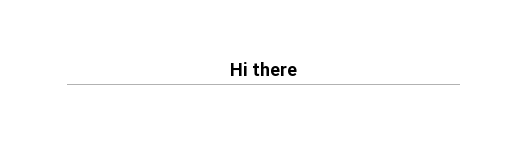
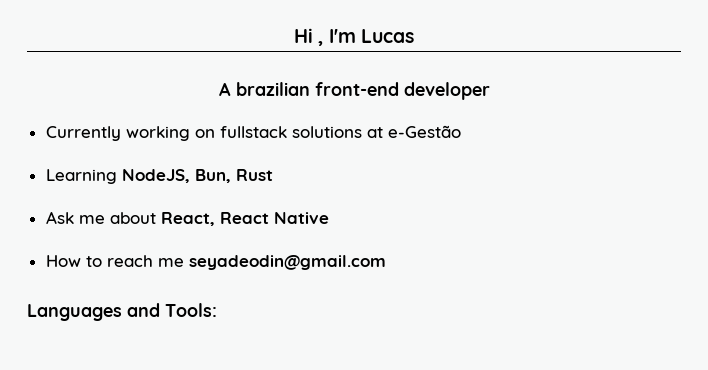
- Hi there
+ Hi , I'm Lucas
+ A brazilian front-end developer
+ Currently working on fullstack solutions at e-Gestão
+ Learning NodeJS, Bun, Rust
+ Ask me about React, React Native
+ How to reach me seyadeodin@gmail.com
+ Languages and Tools:

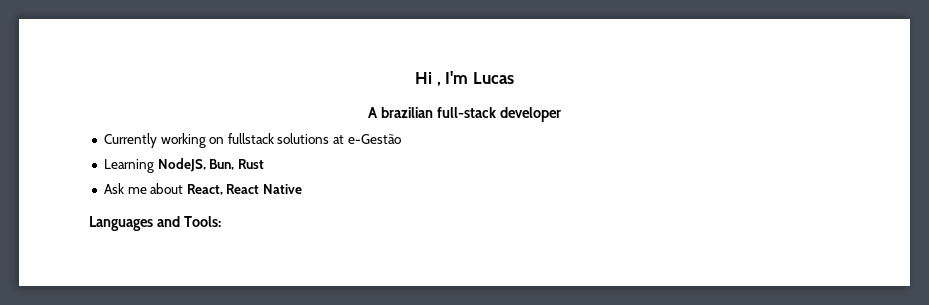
- A brazilian front-end developer
+ A brazilian full-stack developer
- How to reach me seyadeodin@gmail.com

